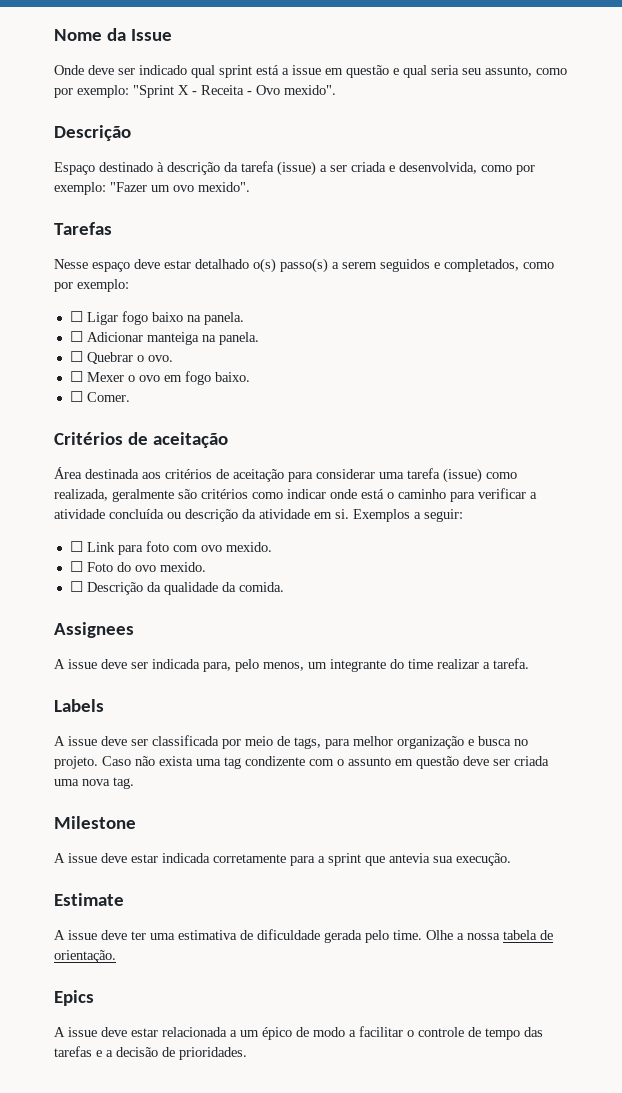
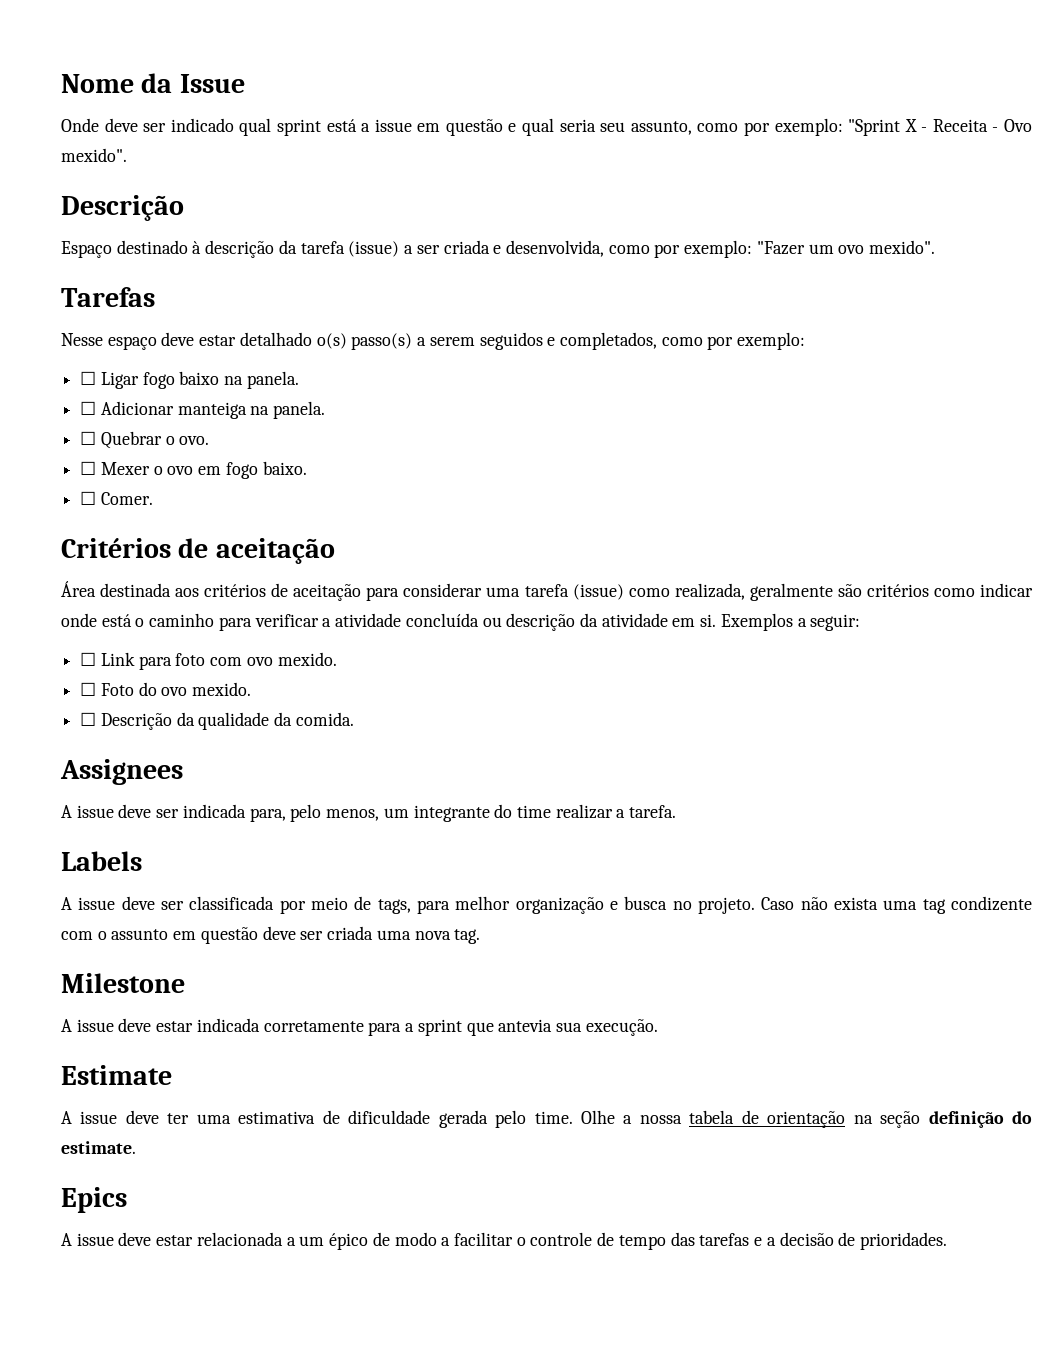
- Olhe a nossa tabela de orientação.
+ Olhe a nossa tabela de orientação na seção definição do estimate.

